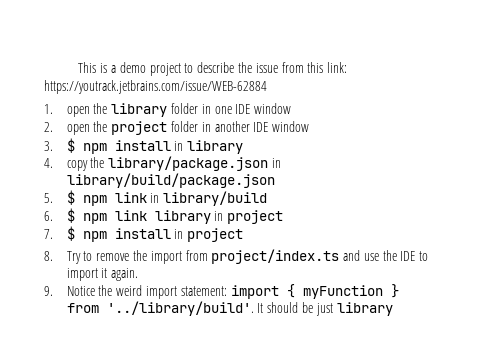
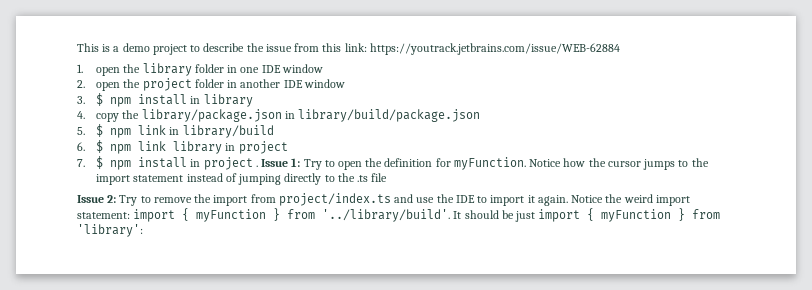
- 7. $ npm install in project
- 8. Try to remove the import from project/index.ts and use the IDE to import it again.
- 9. Notice the weird import statement: import { myFunction } from '../library/build'. It should be just library
+ 7. $ npm install in project . Issue 1: Try to open the definition for myFunction. Notice how the cursor jumps to the import statement instead of jumping directly to the .ts file
+ Issue 2: Try to remove the import from project/index.ts and use the IDE to import it again. Notice the weird import statement: import { myFunction } from '../library/build'. It should be just import { myFunction } from 'library':

